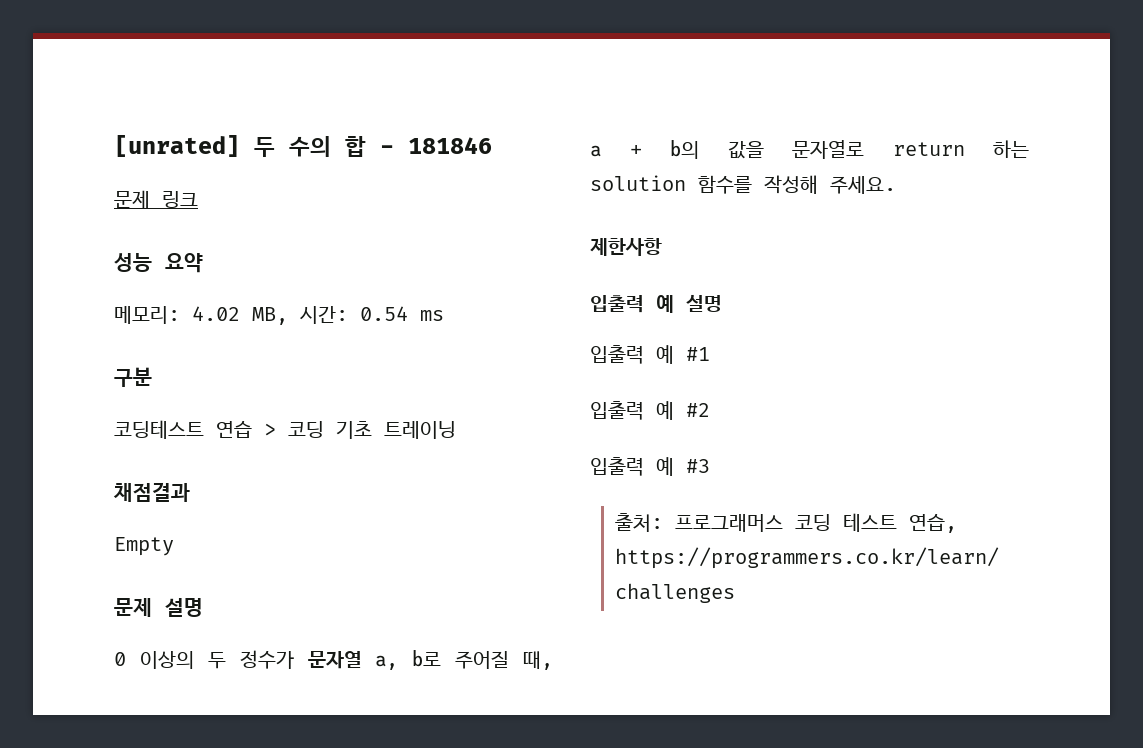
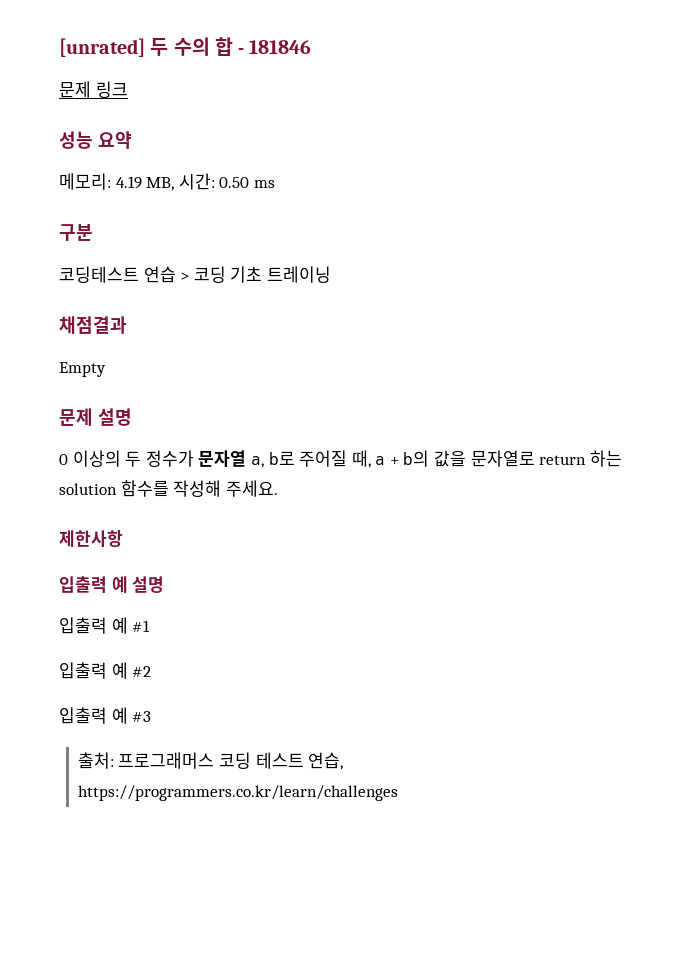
- 메모리: 4.02 MB, 시간: 0.54 ms
+ 메모리: 4.19 MB, 시간: 0.50 ms

